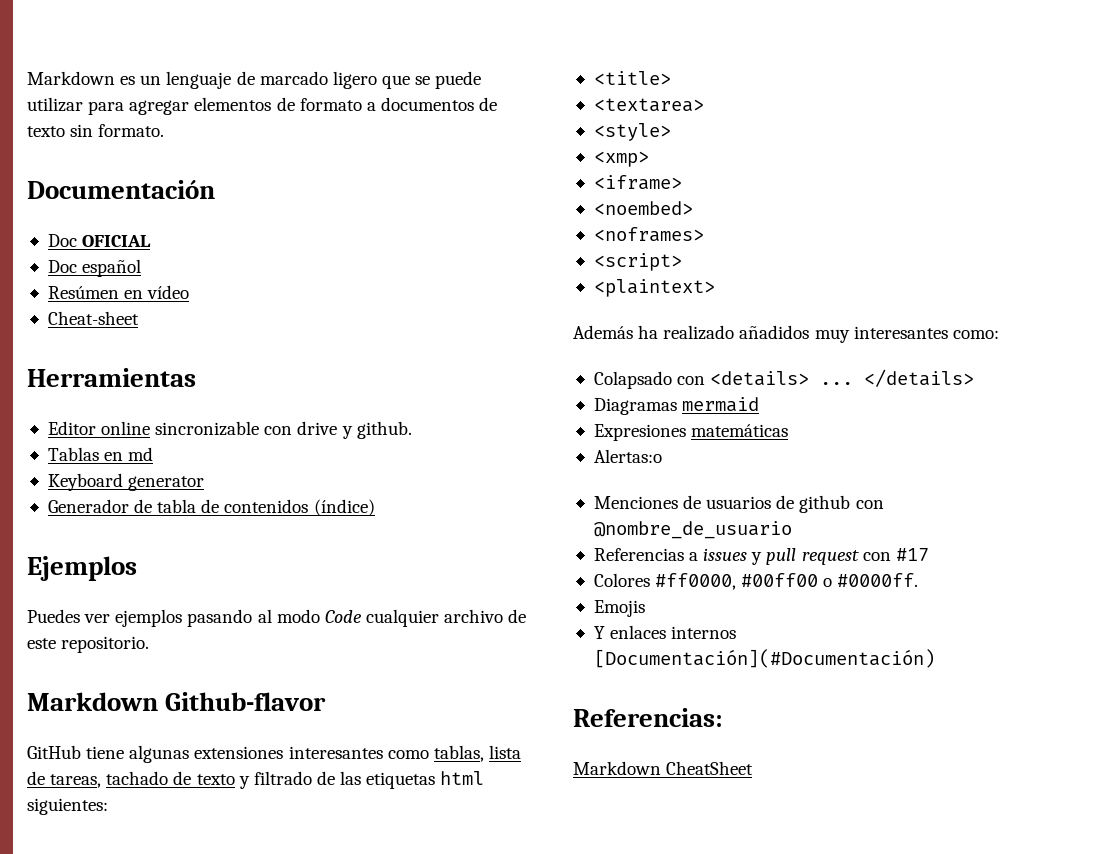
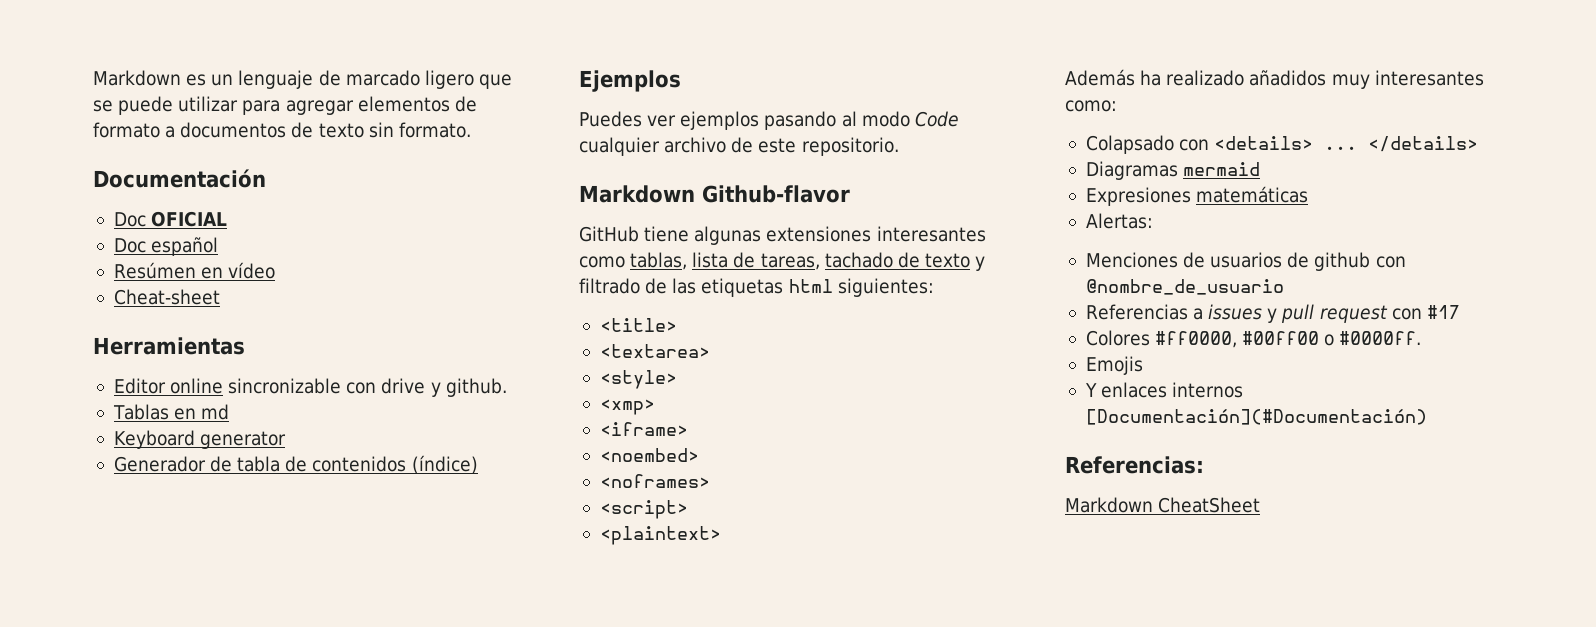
- Alertas:o
+ Alertas:

